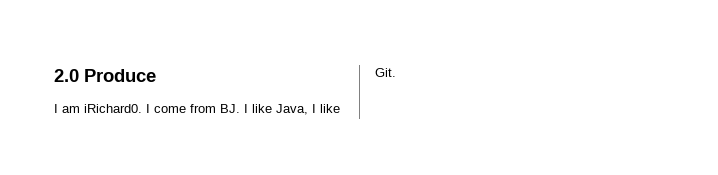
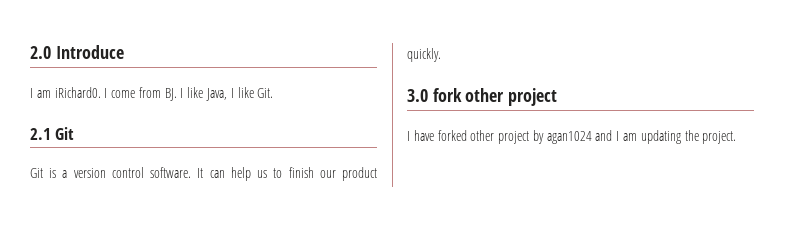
- 2.0 Produce
+ 2.0 Introduce
+ 2.1 Git
+ Git is a version control software. It can help us to finish our product quickly.
+ 3.0 fork other project
+ I have forked other project by agan1024 and I am updating the project.

